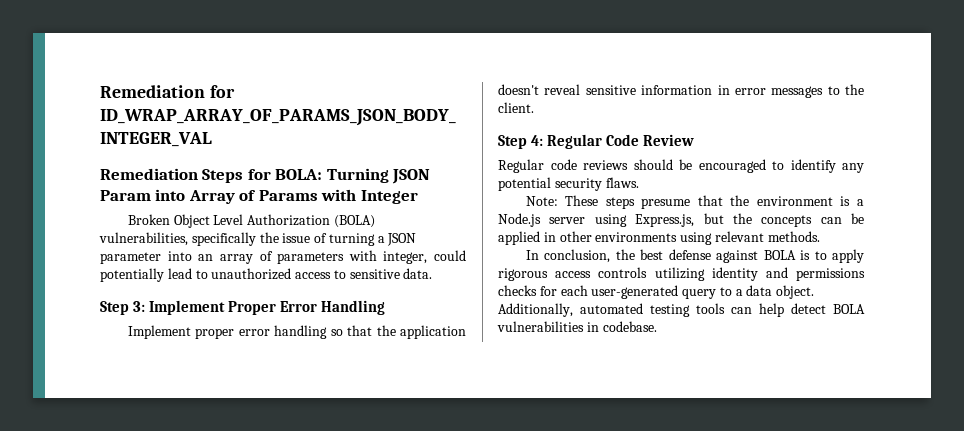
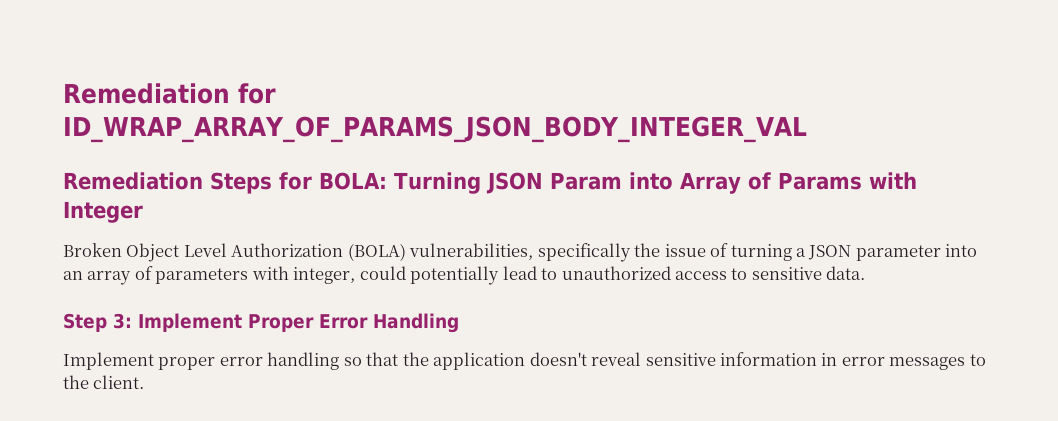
- Step 4: Regular Code Review
- Regular code reviews should be encouraged to identify any potential security flaws.
- Note: These steps presume that the environment is a Node.js server using Express.js, but the concepts can be applied in other environments using relevant methods.
- In conclusion, the best defense against BOLA is to apply rigorous access controls utilizing identity and permissions checks for each user-generated query to a data object. Additionally, automated testing tools can help detect BOLA vulnerabilities in codebase.

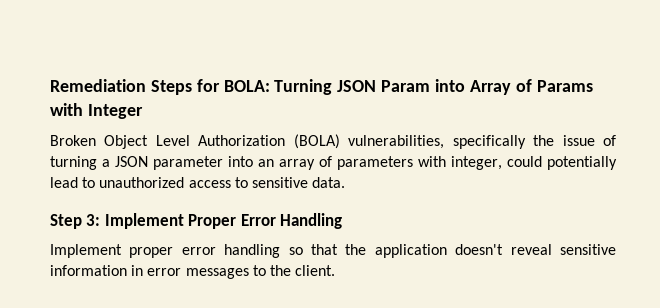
- Remediation for ID_WRAP_ARRAY_OF_PARAMS_JSON_BODY_INTEGER_VAL

